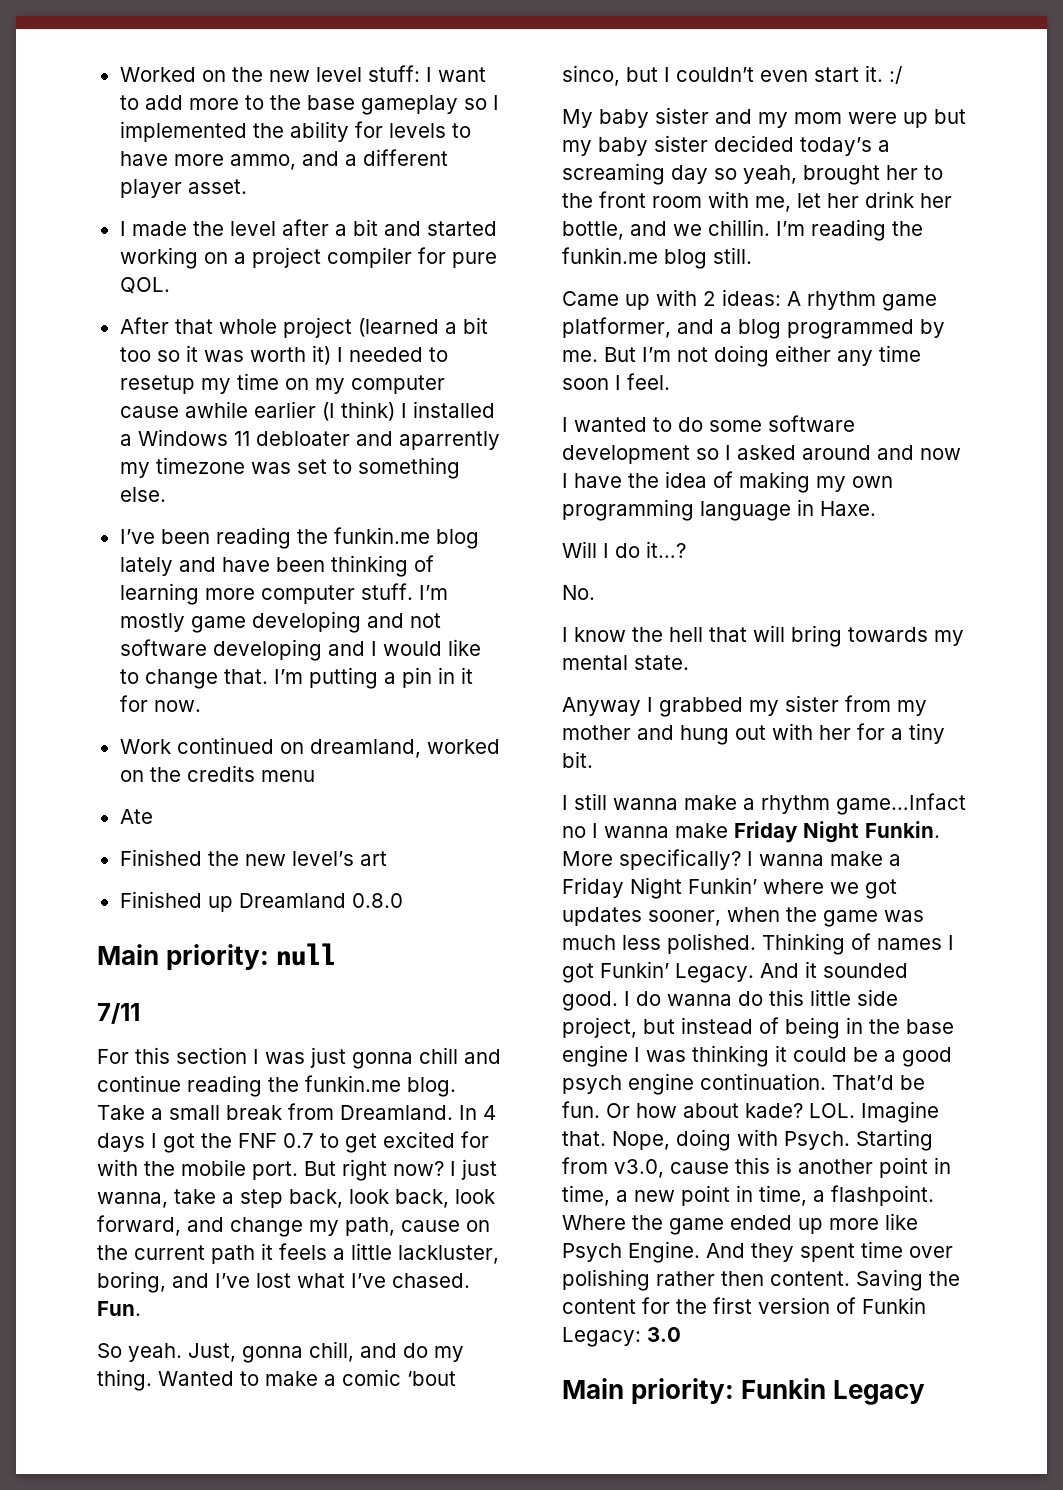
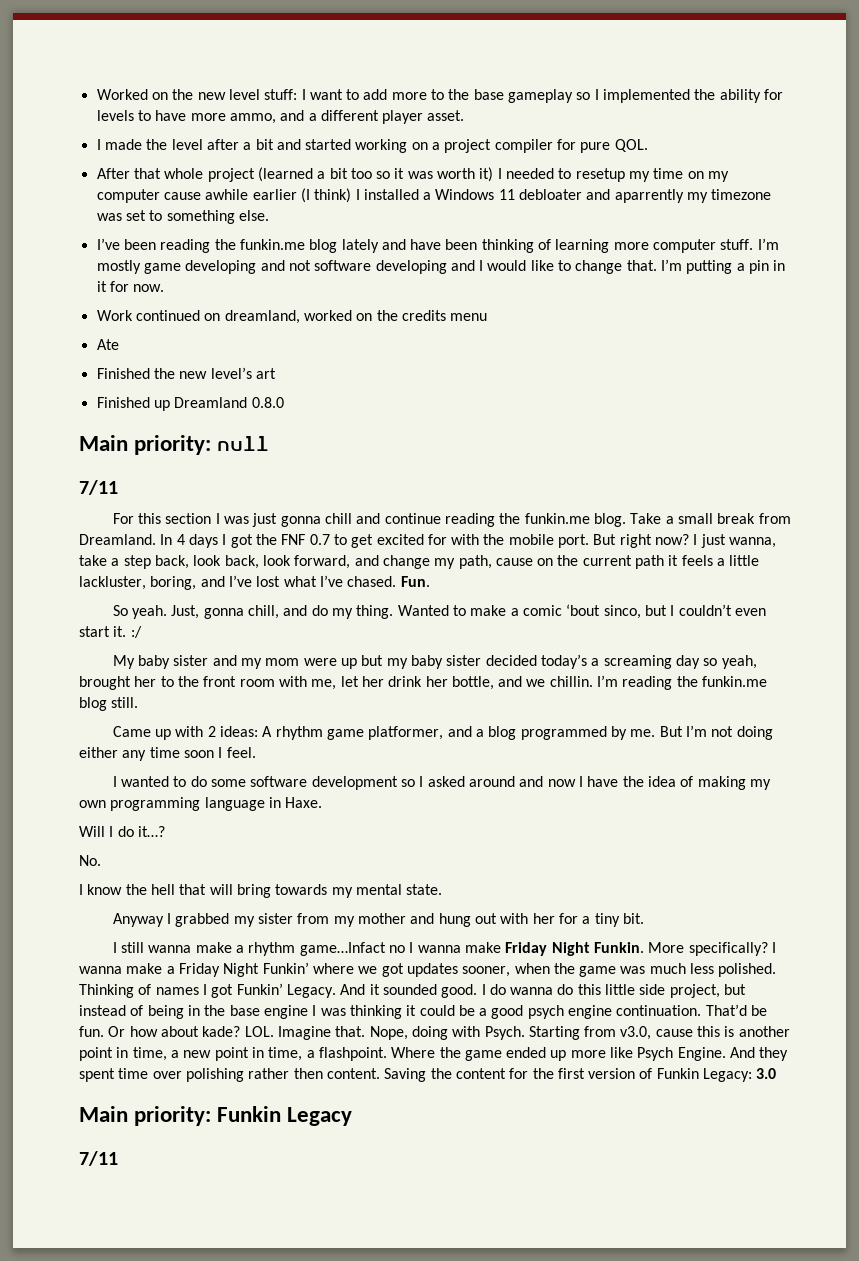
  Main priority: Funkin Legacy
+ 7/11

